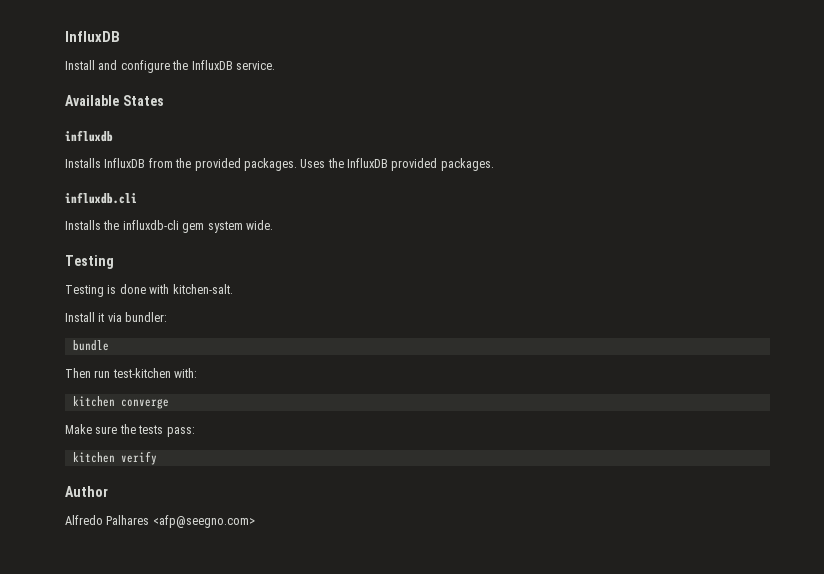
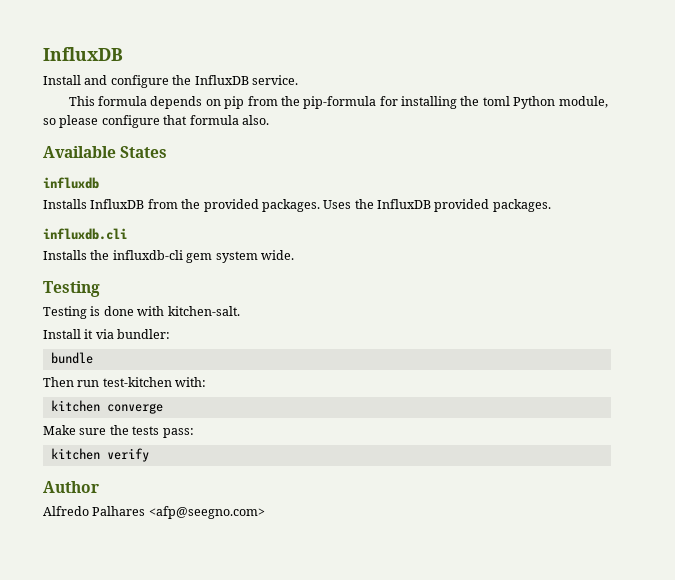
+ This formula depends on pip from the pip-formula for installing the toml Python module, so please configure that formula also.

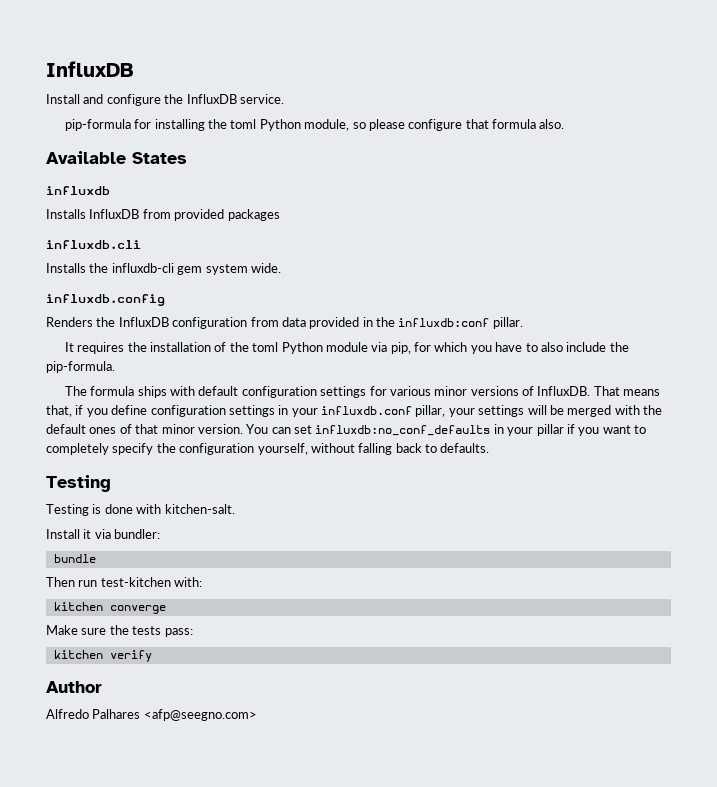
- This formula depends on pip from the pip-formula for installing the toml Python module, so please configure that formula also.
+ pip-formula for installing the toml Python module, so please configure that formula also.
- Installs InfluxDB from the provided packages. Uses the InfluxDB provided packages.
+ Installs InfluxDB from provided packages
+ influxdb.config
+ Renders the InfluxDB configuration from data provided in the influxdb:conf pillar.
+ It requires the installation of the toml Python module via pip, for which you have to also include the pip-formula.
+ The formula ships with default configuration settings for various minor versions of InfluxDB. That means that, if you define configuration settings in your influxdb.conf pillar, your settings will be merged with the default ones of that minor version. You can set influxdb:no_conf_defaults in your pillar if you want to completely specify the configuration yourself, without falling back to defaults.

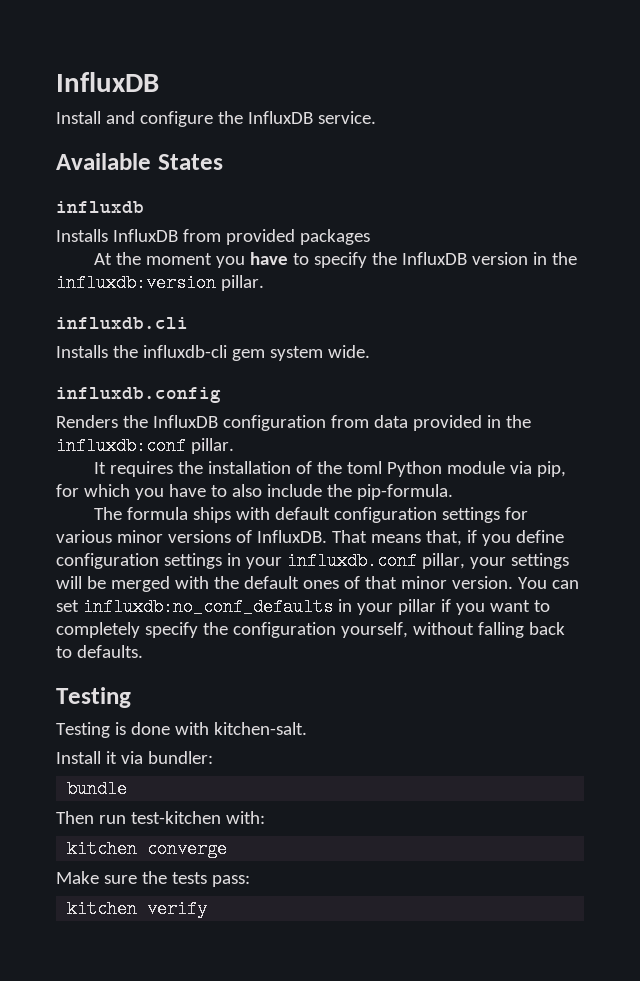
- pip-formula for installing the toml Python module, so please configure that formula also.
+ At the moment you have to specify the InfluxDB version in the influxdb:version pillar.
- Author
- Alfredo Palhares <afp@seegno.com>

